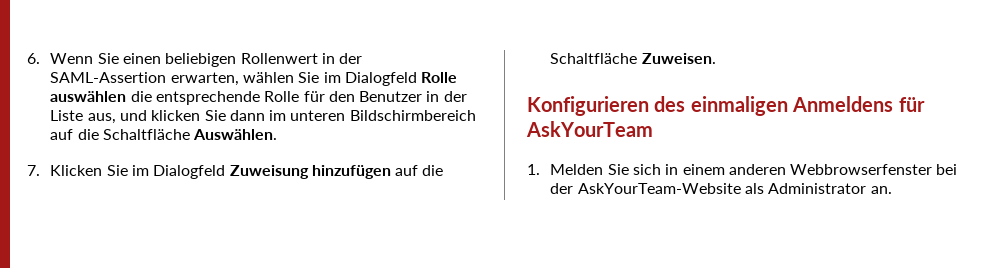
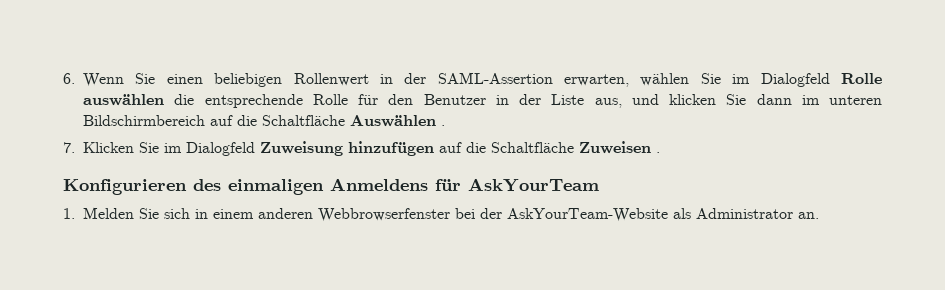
- 6. Wenn Sie einen beliebigen Rollenwert in der SAML-Assertion erwarten, wählen Sie im Dialogfeld Rolle auswählen die entsprechende Rolle für den Benutzer in der Liste aus, und klicken Sie dann im unteren Bildschirmbereich auf die Schaltfläche Auswählen.
+ 6. Wenn Sie einen beliebigen Rollenwert in der SAML-Assertion erwarten, wählen Sie im Dialogfeld Rolle auswählen die entsprechende Rolle für den Benutzer in der Liste aus, und klicken Sie dann im unteren Bildschirmbereich auf die Schaltfläche Auswählen .
- 7. Klicken Sie im Dialogfeld Zuweisung hinzufügen auf die Schaltfläche Zuweisen.
+ 7. Klicken Sie im Dialogfeld Zuweisung hinzufügen auf die Schaltfläche Zuweisen .

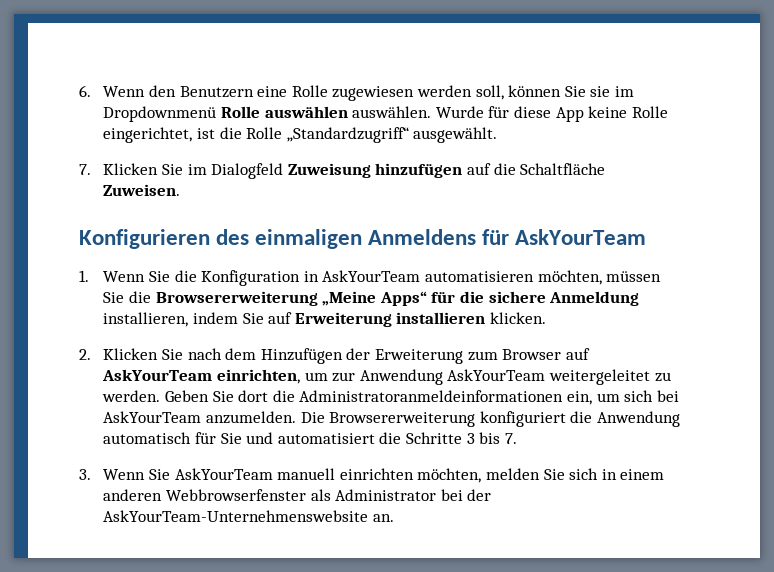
- 6. Wenn Sie einen beliebigen Rollenwert in der SAML-Assertion erwarten, wählen Sie im Dialogfeld Rolle auswählen die entsprechende Rolle für den Benutzer in der Liste aus, und klicken Sie dann im unteren Bildschirmbereich auf die Schaltfläche Auswählen .
+ 6. Wenn den Benutzern eine Rolle zugewiesen werden soll, können Sie sie im Dropdownmenü Rolle auswählen auswählen. Wurde für diese App keine Rolle eingerichtet, ist die Rolle „Standardzugriff“ ausgewählt.
- 7. Klicken Sie im Dialogfeld Zuweisung hinzufügen auf die Schaltfläche Zuweisen .
+ 7. Klicken Sie im Dialogfeld Zuweisung hinzufügen auf die Schaltfläche Zuweisen.
- 1. Melden Sie sich in einem anderen Webbrowserfenster bei der AskYourTeam-Website als Administrator an.
+ 1. Wenn Sie die Konfiguration in AskYourTeam automatisieren möchten, müssen Sie die Browsererweiterung „Meine Apps“ für die sichere Anmeldung installieren, indem Sie auf Erweiterung installieren klicken.
+ 2. Klicken Sie nach dem Hinzufügen der Erweiterung zum Browser auf AskYourTeam einrichten, um zur Anwendung AskYourTeam weitergeleitet zu werden. Geben Sie dort die Administratoranmeldeinformationen ein, um sich bei AskYourTeam anzumelden. Die Browsererweiterung konfiguriert die Anwendung automatisch für Sie und automatisiert die Schritte 3 bis 7.
+ 3. Wenn Sie AskYourTeam manuell einrichten möchten, melden Sie sich in einem anderen Webbrowserfenster als Administrator bei der AskYourTeam-Unternehmenswebsite an.

